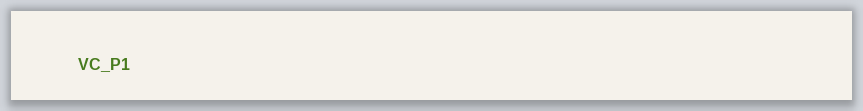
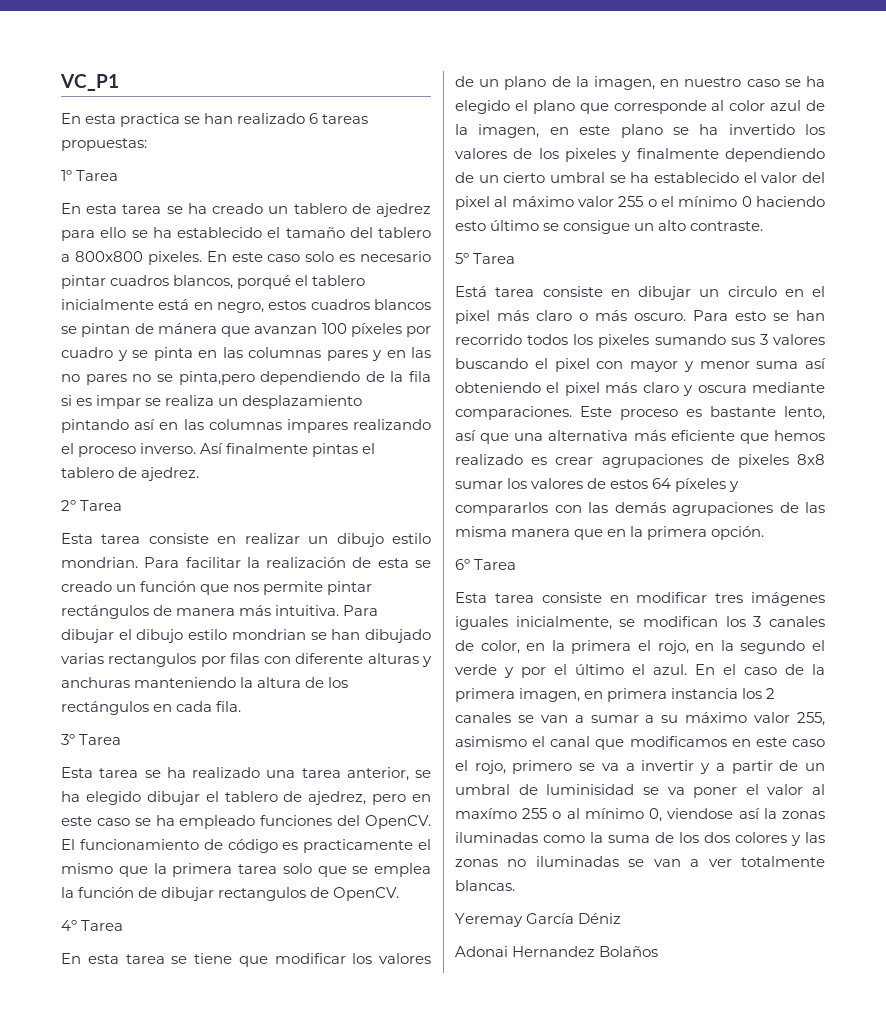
+ En esta practica se han realizado 6 tareas propuestas:
+ 1º Tarea
+ En esta tarea se ha creado un tablero de ajedrez para ello se ha establecido el tamaño del tablero a 800x800 pixeles. En este caso solo es necesario pintar cuadros blancos, porqué el tablero inicialmente está en negro, estos cuadros blancos se pintan de mánera que avanzan 100 píxeles por cuadro y se pinta en las columnas pares y en las no pares no se pinta,pero dependiendo de la fila si es impar se realiza un desplazamiento pintando así en las columnas impares realizando el proceso inverso. Así finalmente pintas el tablero de ajedrez.
+ 2º Tarea
+ Esta tarea consiste en realizar un dibujo estilo mondrian. Para facilitar la realización de esta se creado un función que nos permite pintar rectángulos de manera más intuitiva. Para dibujar el dibujo estilo mondrian se han dibujado varias rectangulos por filas con diferente alturas y anchuras manteniendo la altura de los rectángulos en cada fila.
+ 3º Tarea
+ Esta tarea se ha realizado una tarea anterior, se ha elegido dibujar el tablero de ajedrez, pero en este caso se ha empleado funciones del OpenCV. El funcionamiento de código es practicamente el mismo que la primera tarea solo que se emplea la función de dibujar rectangulos de OpenCV.
+ 4º Tarea
+ En esta tarea se tiene que modificar los valores de un plano de la imagen, en nuestro caso se ha elegido el plano que corresponde al color azul de la imagen, en este plano se ha invertido los valores de los pixeles y finalmente dependiendo de un cierto umbral se ha establecido el valor del pixel al máximo valor 255 o el mínimo 0 haciendo esto último se consigue un alto contraste.
+ 5º Tarea
+ Está tarea consiste en dibujar un circulo en el pixel más claro o más oscuro. Para esto se han recorrido todos los pixeles sumando sus 3 valores buscando el pixel con mayor y menor suma así obteniendo el pixel más claro y oscura mediante comparaciones. Este proceso es bastante lento, así que una alternativa más eficiente que hemos realizado es crear agrupaciones de pixeles 8x8 sumar los valores de estos 64 píxeles y compararlos con las demás agrupaciones de las misma manera que en la primera opción.
+ 6º Tarea
+ Esta tarea consiste en modificar tres imágenes iguales inicialmente, se modifican los 3 canales de color, en la primera el rojo, en la segundo el verde y por el último el azul. En el caso de la primera imagen, en primera instancia los 2 canales se van a sumar a su máximo valor 255, asimismo el canal que modificamos en este caso el rojo, primero se va a invertir y a partir de un umbral de luminisidad se va poner el valor al maxímo 255 o al mínimo 0, viendose así la zonas iluminadas como la suma de los dos colores y las zonas no iluminadas se van a ver totalmente blancas.
+ Yeremay García Déniz
+ Adonai Hernandez Bolaños

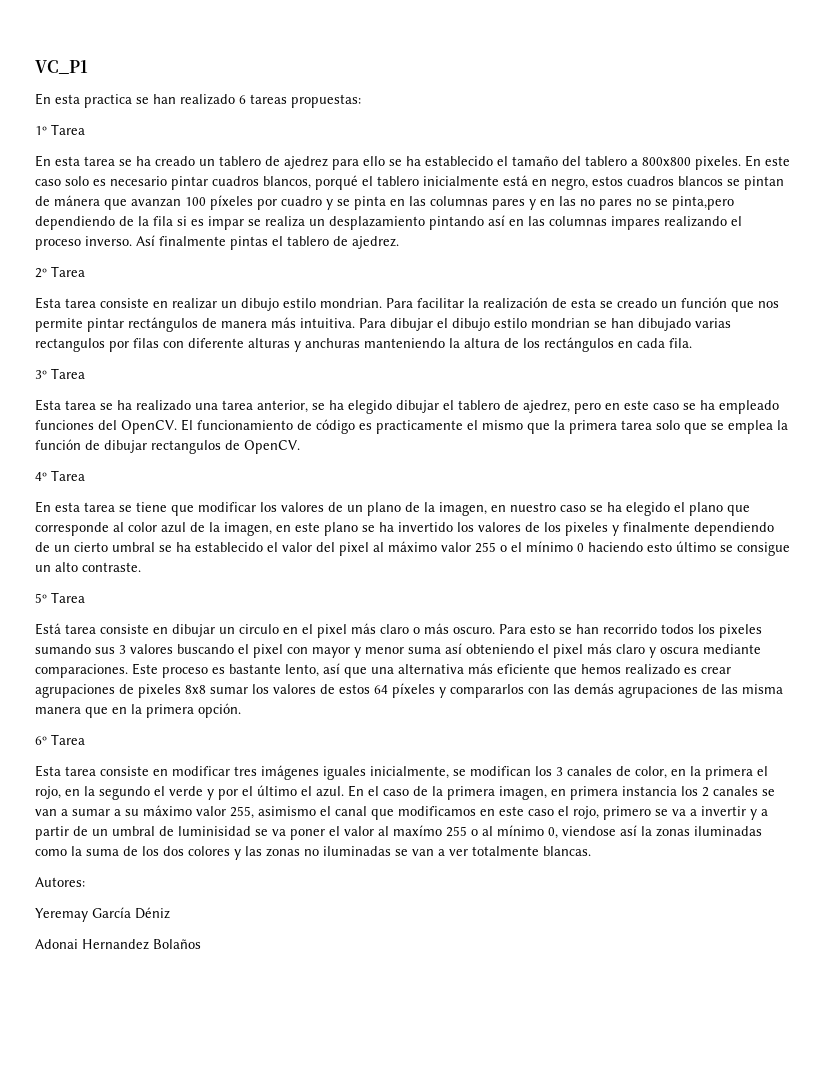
+ Autores:

